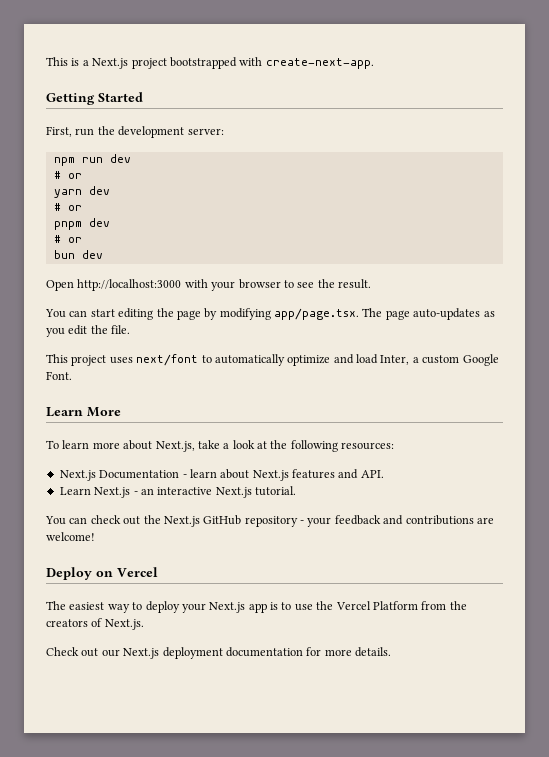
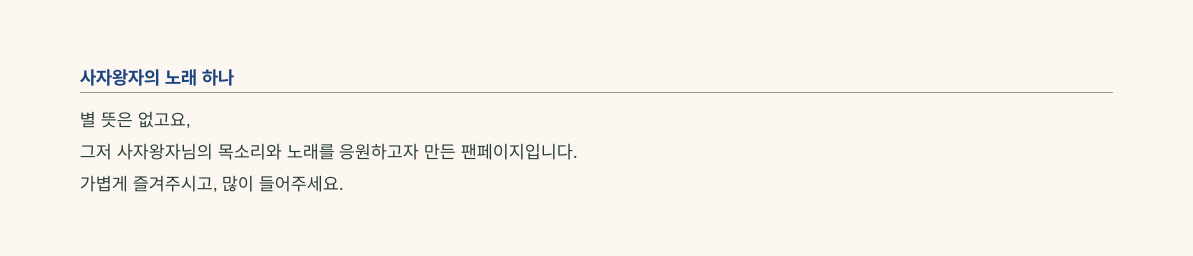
- This is a Next.js project bootstrapped with create-next-app.
- Getting Started
- First, run the development server:
- npm run dev
- # or
- yarn dev
- # or
- pnpm dev
- # or
- bun dev
- Open http://localhost:3000 with your browser to see the result.
- You can start editing the page by modifying app/page.tsx. The page auto-updates as you edit the file.
- This project uses next/font to automatically optimize and load Inter, a custom Google Font.
- Learn More
- To learn more about Next.js, take a look at the following resources:
- Next.js Documentation - learn about Next.js features and API.
- Learn Next.js - an interactive Next.js tutorial.
- You can check out the Next.js GitHub repository - your feedback and contributions are welcome!
- Deploy on Vercel
- The easiest way to deploy your Next.js app is to use the Vercel Platform from the creators of Next.js.
- Check out our Next.js deployment documentation for more details.
+ 사자왕자의 노래 하나
+ 별 뜻은 없고요,
+ 그저 사자왕자님의 목소리와 노래를 응원하고자 만든 팬페이지입니다.
+ 가볍게 즐겨주시고, 많이 들어주세요.

